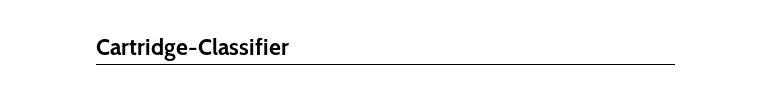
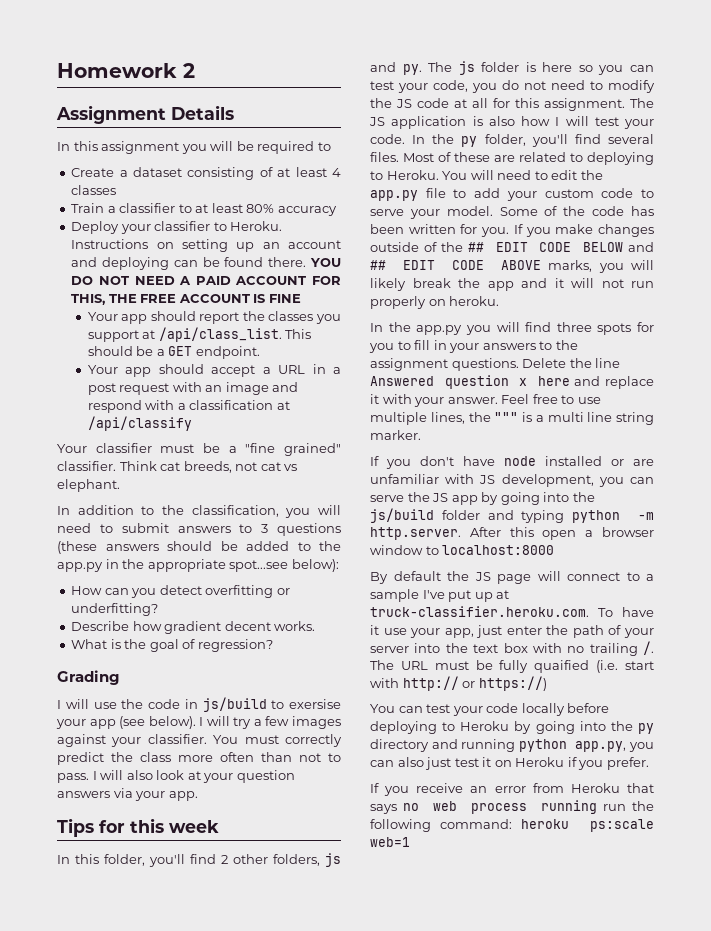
- Cartridge-Classifier
+ Homework 2
+ Assignment Details
+ In this assignment you will be required to
+ Create a dataset consisting of at least 4 classes
+ Train a classifier to at least 80% accuracy
+ Deploy your classifier to Heroku. Instructions on setting up an account and deploying can be found there. YOU DO NOT NEED A PAID ACCOUNT FOR THIS, THE FREE ACCOUNT IS FINE
+ Your app should report the classes you support at /api/class_list. This should be a GET endpoint.
+ Your app should accept a URL in a post request with an image and respond with a classification at /api/classify
+ Your classifier must be a "fine grained" classifier. Think cat breeds, not cat vs elephant.
+ In addition to the classification, you will need to submit answers to 3 questions (these answers should be added to the app.py in the appropriate spot...see below):
+ How can you detect overfitting or underfitting?
+ Describe how gradient decent works.
+ What is the goal of regression?
+ Grading
+ I will use the code in js/build to exersise your app (see below). I will try a few images against your classifier. You must correctly predict the class more often than not to pass. I will also look at your question answers via your app.
+ Tips for this week
+ In this folder, you'll find 2 other folders, js and py. The js folder is here so you can test your code, you do not need to modify the JS code at all for this assignment. The JS application is also how I will test your code. In the py folder, you'll find several files. Most of these are related to deploying to Heroku. You will need to edit the app.py file to add your custom code to serve your model. Some of the code has been written for you. If you make changes outside of the ## EDIT CODE BELOW and ## EDIT CODE ABOVE marks, you will likely break the app and it will not run properly on heroku.
+ In the app.py you will find three spots for you to fill in your answers to the assignment questions. Delete the line Answered question x here and replace it with your answer. Feel free to use multiple lines, the """ is a multi line string marker.
+ If you don't have node installed or are unfamiliar with JS development, you can serve the JS app by going into the js/build folder and typing python -m http.server. After this open a browser window to localhost:8000
+ By default the JS page will connect to a sample I've put up at truck-classifier.heroku.com. To have it use your app, just enter the path of your server into the text box with no trailing /. The URL must be fully quaified (i.e. start with http:// or https://)
+ You can test your code locally before deploying to Heroku by going into the py directory and running python app.py, you can also just test it on Heroku if you prefer.
+ If you receive an error from Heroku that says no web process running run the following command: heroku ps:scale web=1

